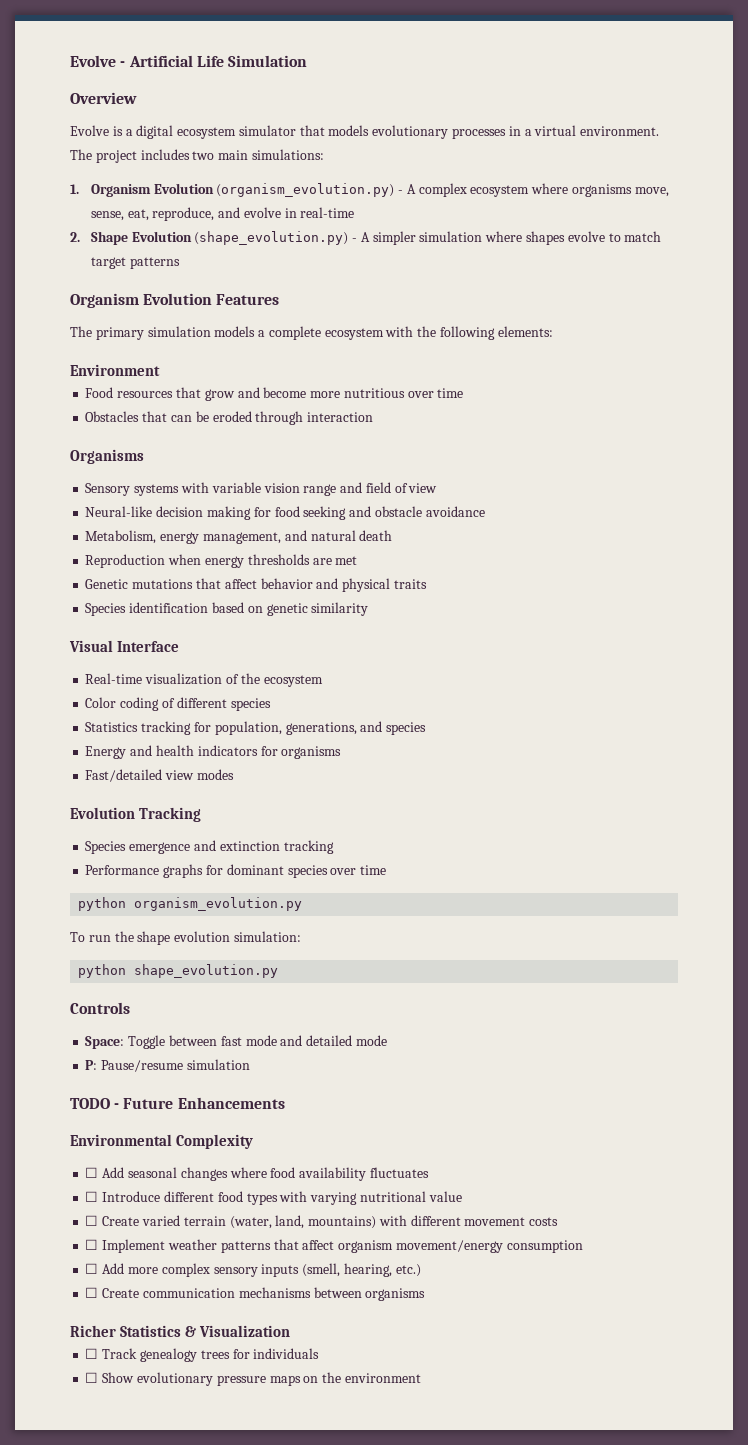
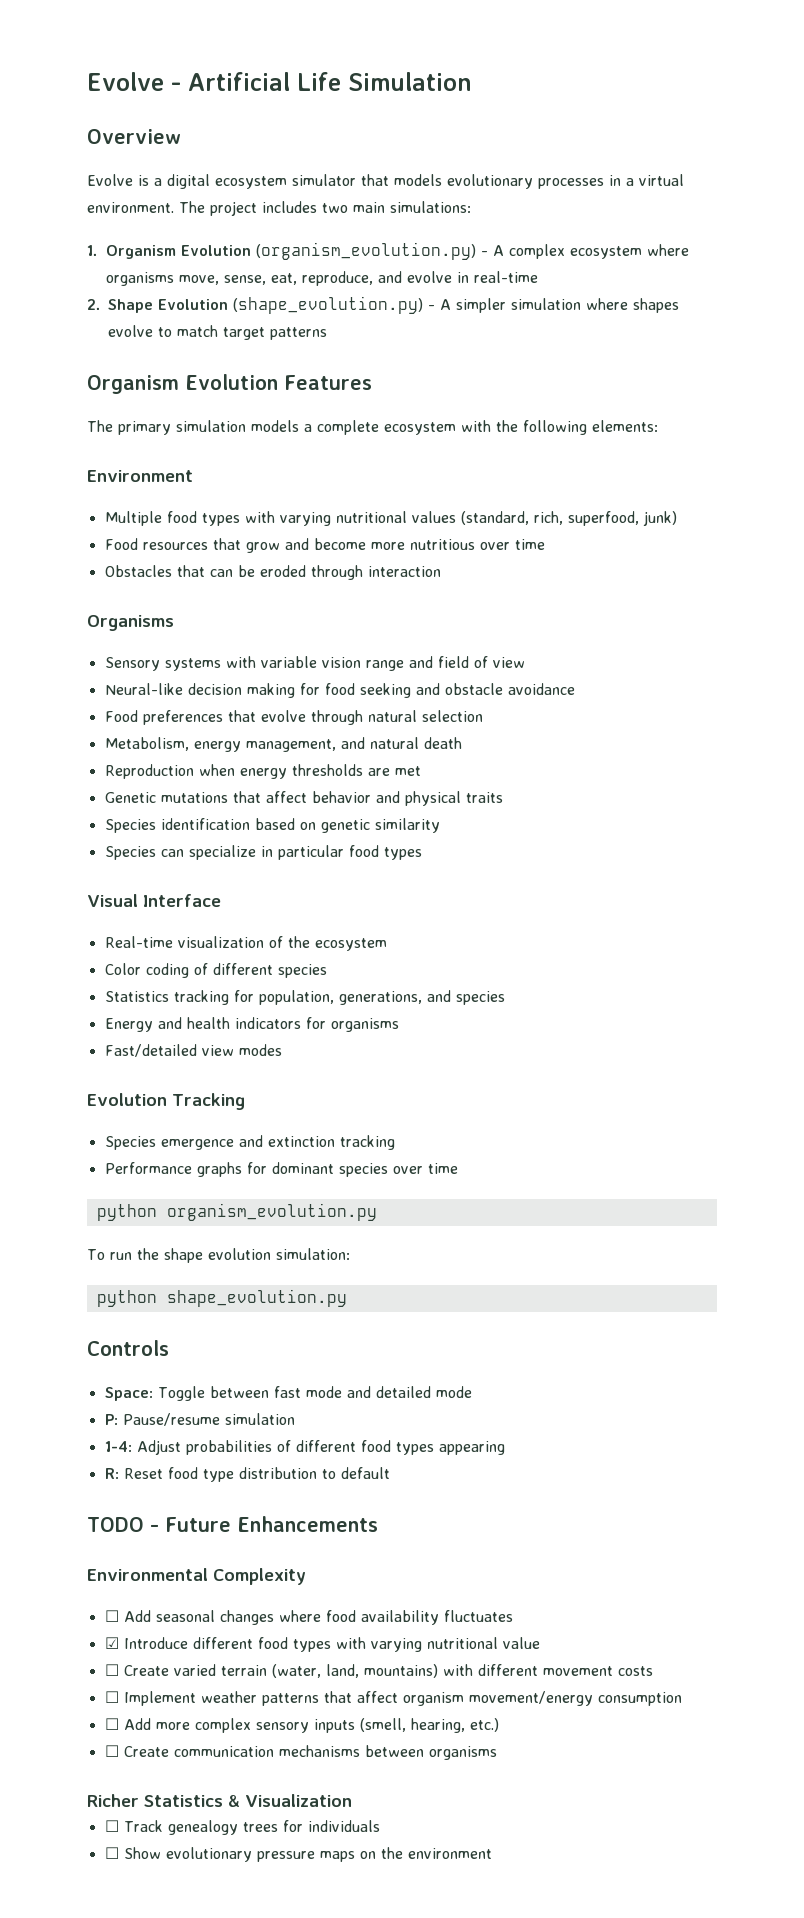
+ Multiple food types with varying nutritional values (standard, rich, superfood, junk)
+ Food preferences that evolve through natural selection
+ Species can specialize in particular food types
+ 1-4: Adjust probabilities of different food types appearing
+ R: Reset food type distribution to default
- ☐ Introduce different food types with varying nutritional value
+ ☑ Introduce different food types with varying nutritional value

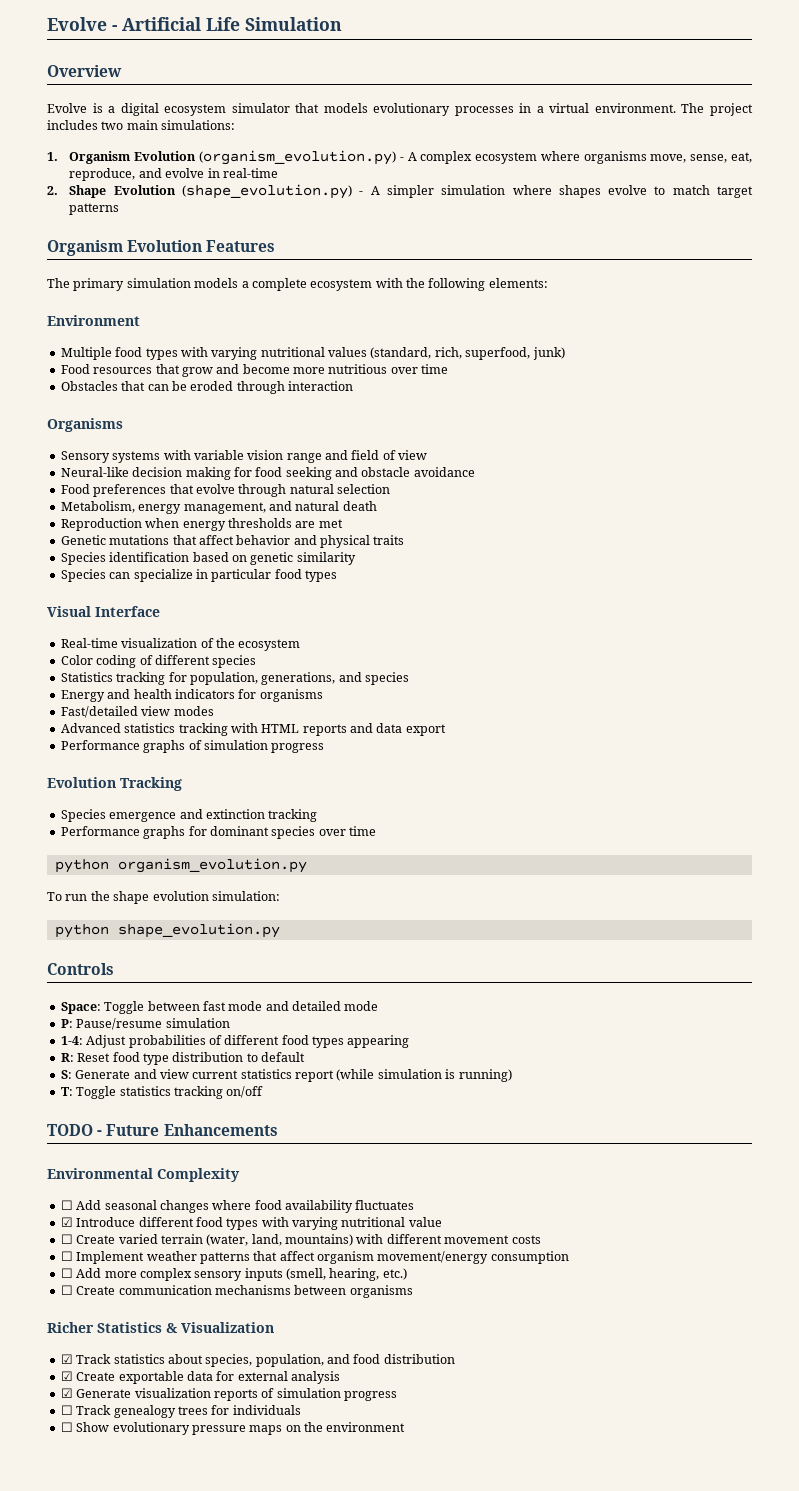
+ Advanced statistics tracking with HTML reports and data export
+ Performance graphs of simulation progress
+ S: Generate and view current statistics report (while simulation is running)
+ T: Toggle statistics tracking on/off
+ ☑ Track statistics about species, population, and food distribution
+ ☑ Create exportable data for external analysis
+ ☑ Generate visualization reports of simulation progress

